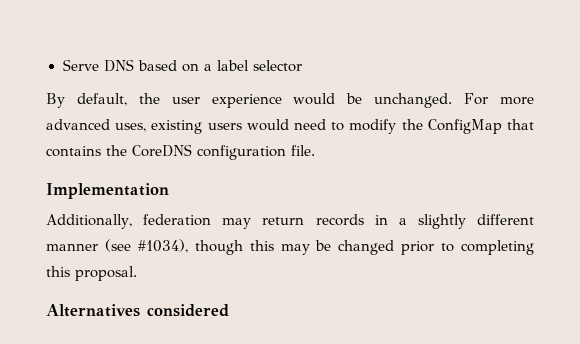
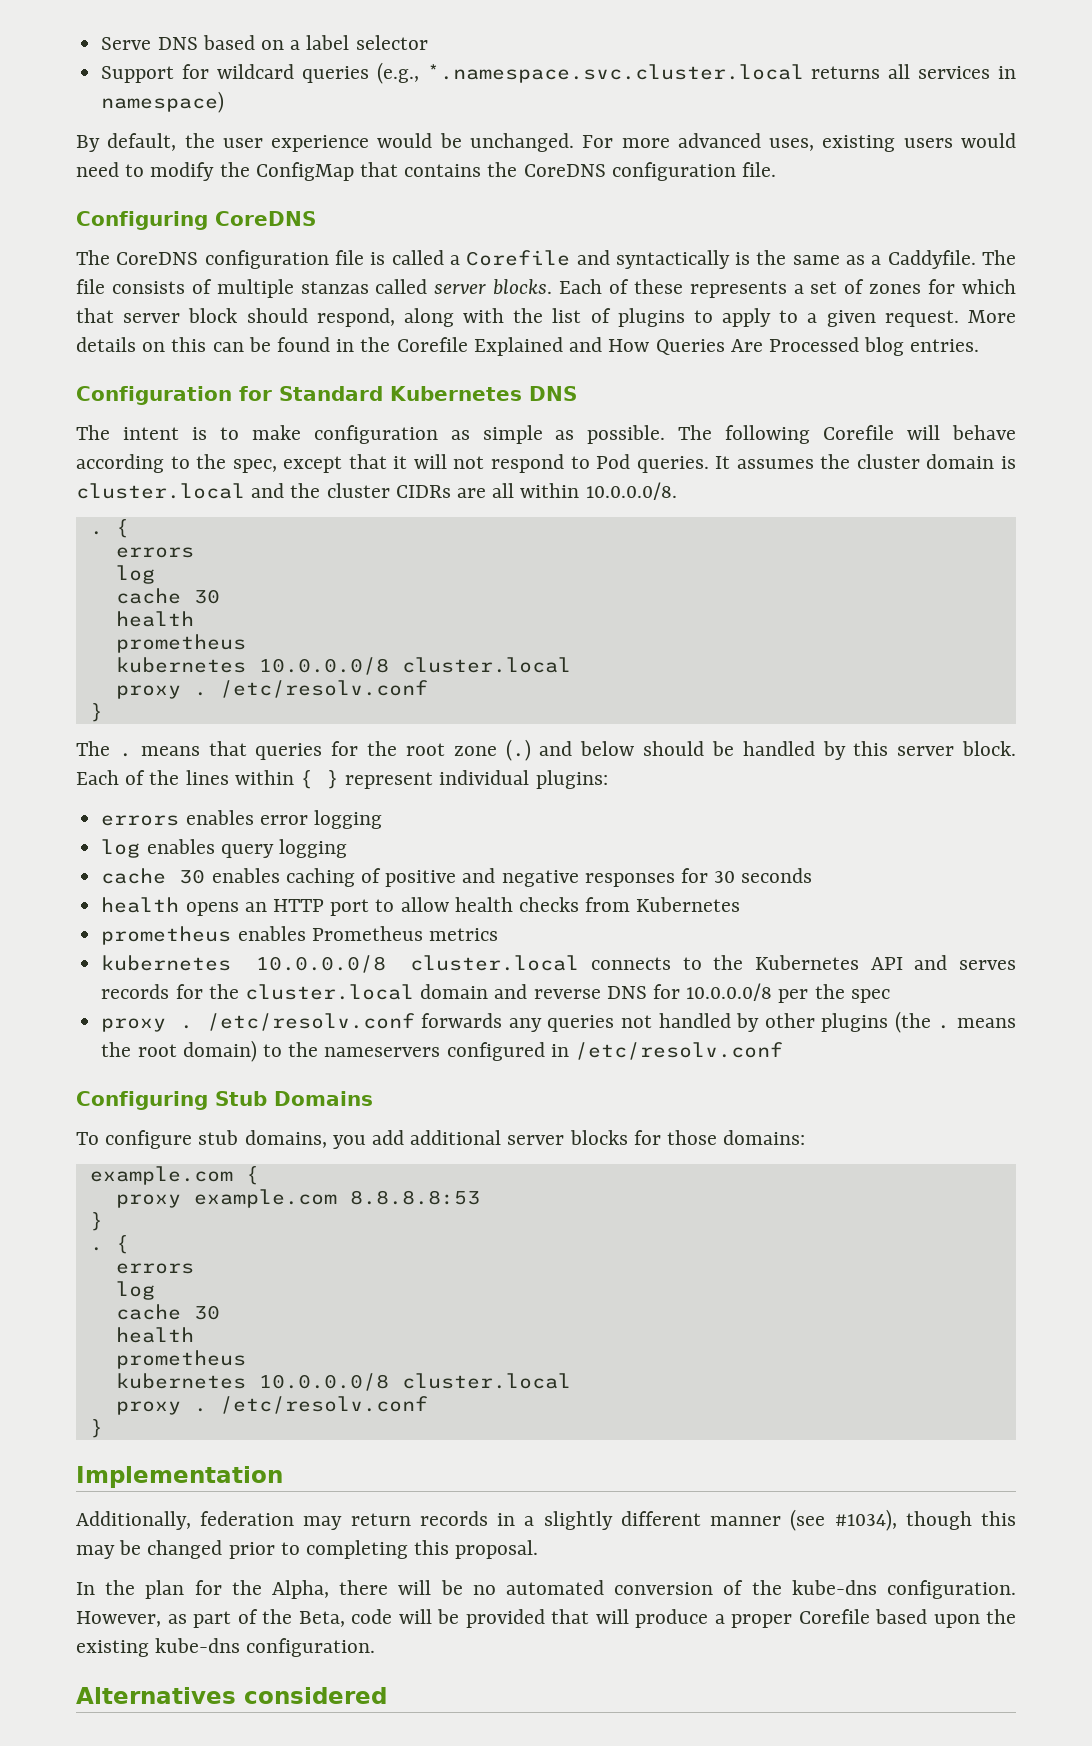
+ Support for wildcard queries (e.g., *.namespace.svc.cluster.local returns all services in namespace)
+ Configuring CoreDNS
+ The CoreDNS configuration file is called a Corefile and syntactically is the same as a Caddyfile. The file consists of multiple stanzas called server blocks. Each of these represents a set of zones for which that server block should respond, along with the list of plugins to apply to a given request. More details on this can be found in the Corefile Explained and How Queries Are Processed blog entries.
+ Configuration for Standard Kubernetes DNS
+ The intent is to make configuration as simple as possible. The following Corefile will behave according to the spec, except that it will not respond to Pod queries. It assumes the cluster domain is cluster.local and the cluster CIDRs are all within 10.0.0.0/8.
+ . {
+ errors
+ log
+ cache 30
+ health
+ prometheus
+ kubernetes 10.0.0.0/8 cluster.local
+ proxy . /etc/resolv.conf
+ }
+ The . means that queries for the root zone (.) and below should be handled by this server block. Each of the lines within { } represent individual plugins:
+ errors enables error logging
+ log enables query logging
+ cache 30 enables caching of positive and negative responses for 30 seconds
+ health opens an HTTP port to allow health checks from Kubernetes
+ prometheus enables Prometheus metrics
+ kubernetes 10.0.0.0/8 cluster.local connects to the Kubernetes API and serves records for the cluster.local domain and reverse DNS for 10.0.0.0/8 per the spec
+ proxy . /etc/resolv.conf forwards any queries not handled by other plugins (the . means the root domain) to the nameservers configured in /etc/resolv.conf
+ Configuring Stub Domains
+ To configure stub domains, you add additional server blocks for those domains:
+ example.com {
+ proxy example.com 8.8.8.8:53
+ }
+ . {
+ errors
+ log
+ cache 30
+ health
+ prometheus
+ kubernetes 10.0.0.0/8 cluster.local
+ proxy . /etc/resolv.conf
+ }
+ In the plan for the Alpha, there will be no automated conversion of the kube-dns configuration. However, as part of the Beta, code will be provided that will produce a proper Corefile based upon the existing kube-dns configuration.

